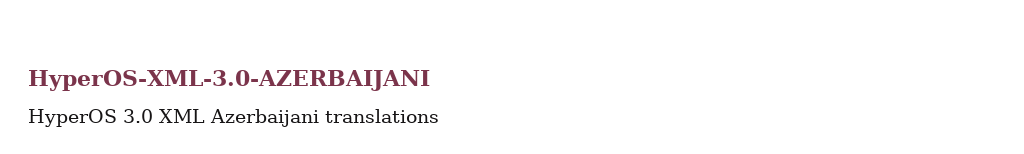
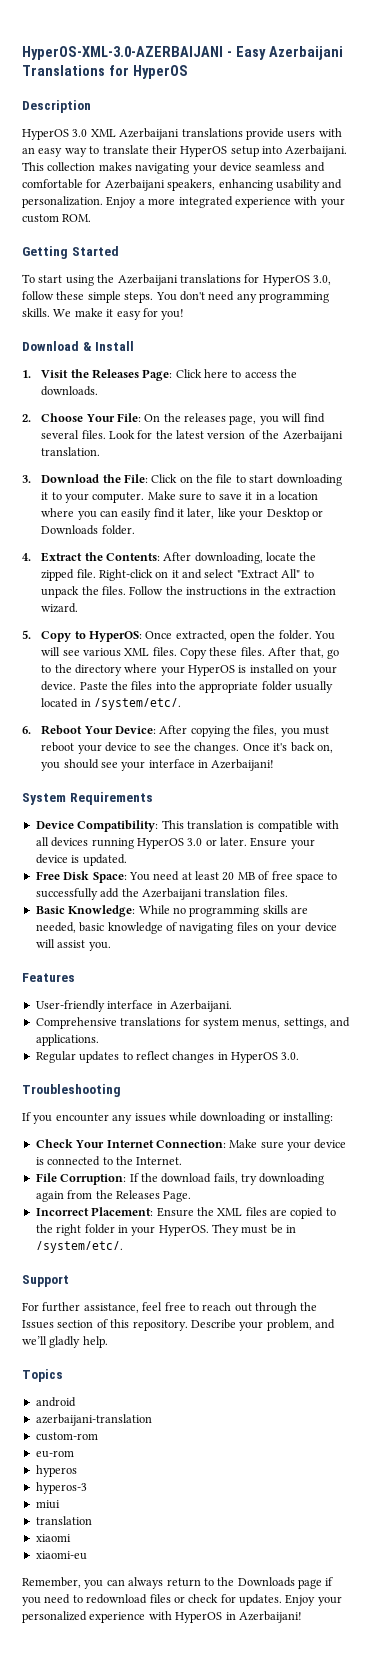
- HyperOS-XML-3.0-AZERBAIJANI
+ HyperOS-XML-3.0-AZERBAIJANI - Easy Azerbaijani Translations for HyperOS
+ Description
- HyperOS 3.0 XML Azerbaijani translations
+ HyperOS 3.0 XML Azerbaijani translations provide users with an easy way to translate their HyperOS setup into Azerbaijani. This collection makes navigating your device seamless and comfortable for Azerbaijani speakers, enhancing usability and personalization. Enjoy a more integrated experience with your custom ROM.
+ Getting Started
+ To start using the Azerbaijani translations for HyperOS 3.0, follow these simple steps. You don't need any programming skills. We make it easy for you!
+ Download & Install
+ 1. Visit the Releases Page: Click here to access the downloads.
+ 2. Choose Your File: On the releases page, you will find several files. Look for the latest version of the Azerbaijani translation.
+ 3. Download the File: Click on the file to start downloading it to your computer. Make sure to save it in a location where you can easily find it later, like your Desktop or Downloads folder.
+ 4. Extract the Contents: After downloading, locate the zipped file. Right-click on it and select "Extract All" to unpack the files. Follow the instructions in the extraction wizard.
+ 5. Copy to HyperOS: Once extracted, open the folder. You will see various XML files. Copy these files. After that, go to the directory where your HyperOS is installed on your device. Paste the files into the appropriate folder usually located in /system/etc/.
+ 6. Reboot Your Device: After copying the files, you must reboot your device to see the changes. Once it's back on, you should see your interface in Azerbaijani!
+ System Requirements
+ Device Compatibility: This translation is compatible with all devices running HyperOS 3.0 or later. Ensure your device is updated.
+ Free Disk Space: You need at least 20 MB of free space to successfully add the Azerbaijani translation files.
+ Basic Knowledge: While no programming skills are needed, basic knowledge of navigating files on your device will assist you.
+ Features
+ User-friendly interface in Azerbaijani.
+ Comprehensive translations for system menus, settings, and applications.
+ Regular updates to reflect changes in HyperOS 3.0.
+ Troubleshooting
+ If you encounter any issues while downloading or installing:
+ Check Your Internet Connection: Make sure your device is connected to the Internet.
+ File Corruption: If the download fails, try downloading again from the Releases Page.
+ Incorrect Placement: Ensure the XML files are copied to the right folder in your HyperOS. They must be in /system/etc/.
+ Support
+ For further assistance, feel free to reach out through the Issues section of this repository. Describe your problem, and we’ll gladly help.
+ Topics
+ android
+ azerbaijani-translation
+ custom-rom
+ eu-rom
+ hyperos
+ hyperos-3
+ miui
+ translation
+ xiaomi
+ xiaomi-eu
+ Remember, you can always return to the Downloads page if you need to redownload files or check for updates. Enjoy your personalized experience with HyperOS in Azerbaijani!

